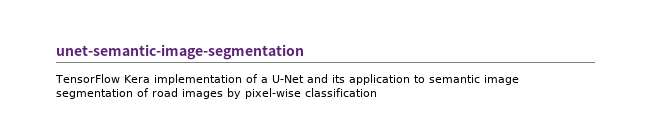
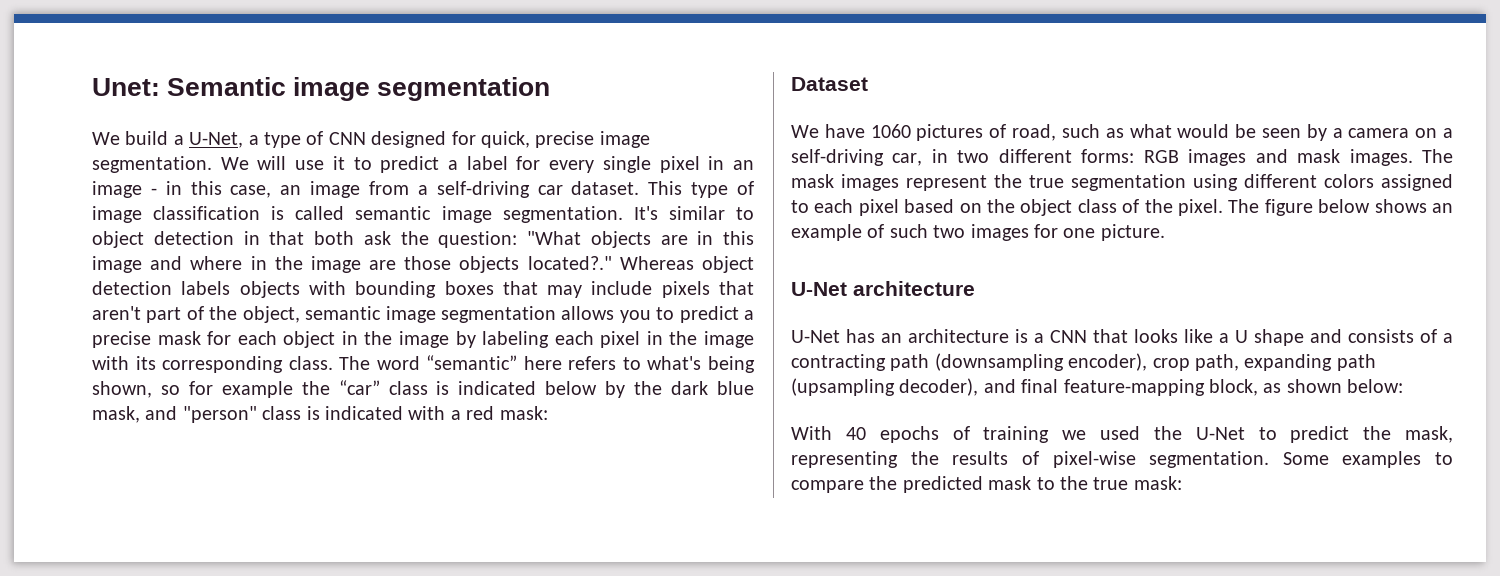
- unet-semantic-image-segmentation
- TensorFlow Kera implementation of a U-Net and its application to semantic image segmentation of road images by pixel-wise classification
+ Unet: Semantic image segmentation
+ We build a U-Net, a type of CNN designed for quick, precise image segmentation. We will use it to predict a label for every single pixel in an image - in this case, an image from a self-driving car dataset. This type of image classification is called semantic image segmentation. It's similar to object detection in that both ask the question: "What objects are in this image and where in the image are those objects located?." Whereas object detection labels objects with bounding boxes that may include pixels that aren't part of the object, semantic image segmentation allows you to predict a precise mask for each object in the image by labeling each pixel in the image with its corresponding class. The word “semantic” here refers to what's being shown, so for example the “car” class is indicated below by the dark blue mask, and "person" class is indicated with a red mask:
+ Dataset
+ We have 1060 pictures of road, such as what would be seen by a camera on a self-driving car, in two different forms: RGB images and mask images. The mask images represent the true segmentation using different colors assigned to each pixel based on the object class of the pixel. The figure below shows an example of such two images for one picture.
+ U-Net architecture
+ U-Net has an architecture is a CNN that looks like a U shape and consists of a contracting path (downsampling encoder), crop path, expanding path (upsampling decoder), and final feature-mapping block, as shown below:
+ With 40 epochs of training we used the U-Net to predict the mask, representing the results of pixel-wise segmentation. Some examples to compare the predicted mask to the true mask:

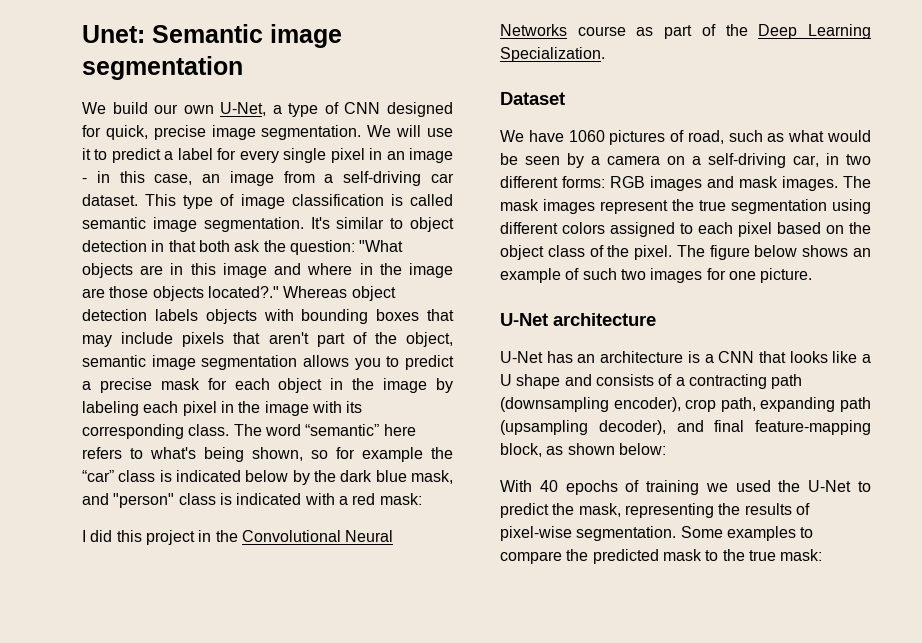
- We build a U-Net, a type of CNN designed for quick, precise image segmentation.
+ We build our own U-Net, a type of CNN designed for quick, precise image segmentation.
+ I did this project in the Convolutional Neural Networks course as part of the Deep Learning Specialization.

